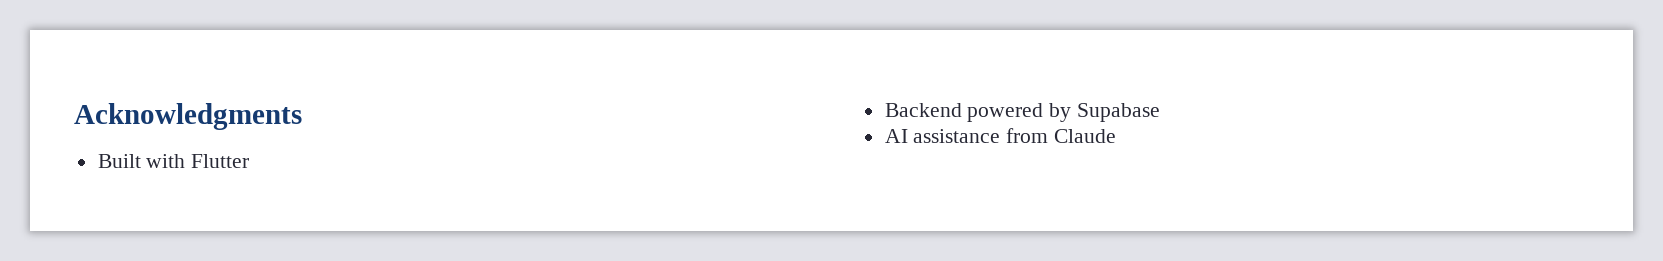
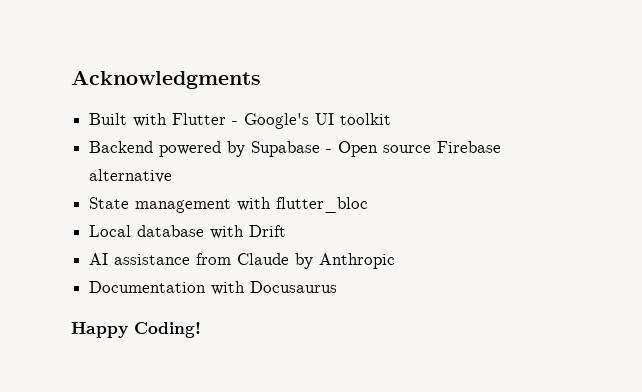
- Built with Flutter
+ Built with Flutter - Google's UI toolkit
- Backend powered by Supabase
- AI assistance from Claude
+ Backend powered by Supabase - Open source Firebase alternative
+ State management with flutter_bloc
+ Local database with Drift
+ AI assistance from Claude by Anthropic
+ Documentation with Docusaurus
+ Happy Coding!

